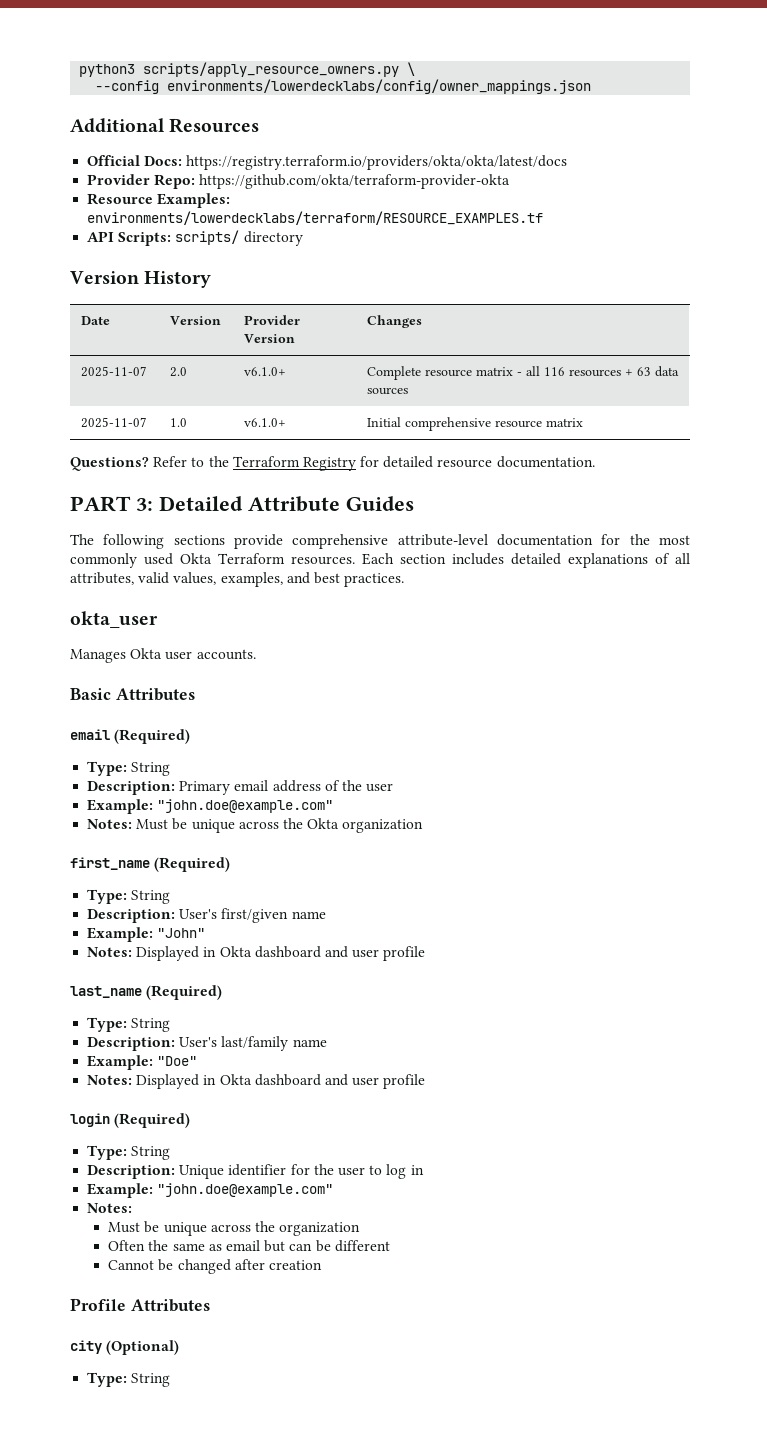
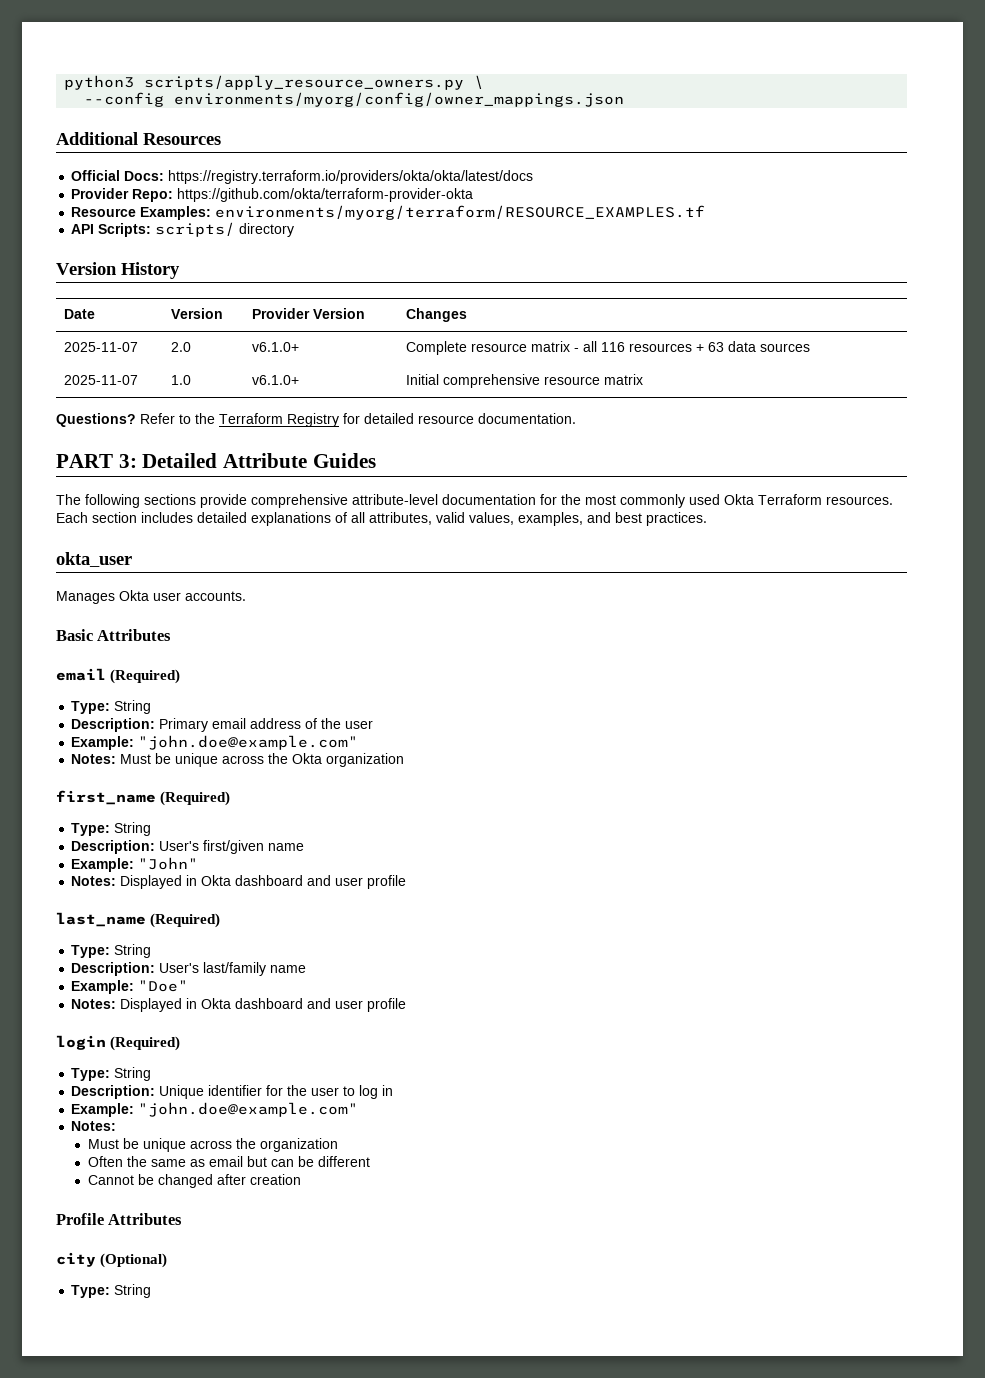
- --config environments/lowerdecklabs/config/owner_mappings.json
+ --config environments/myorg/config/owner_mappings.json
- Resource Examples: environments/lowerdecklabs/terraform/RESOURCE_EXAMPLES.tf
+ Resource Examples: environments/myorg/terraform/RESOURCE_EXAMPLES.tf

